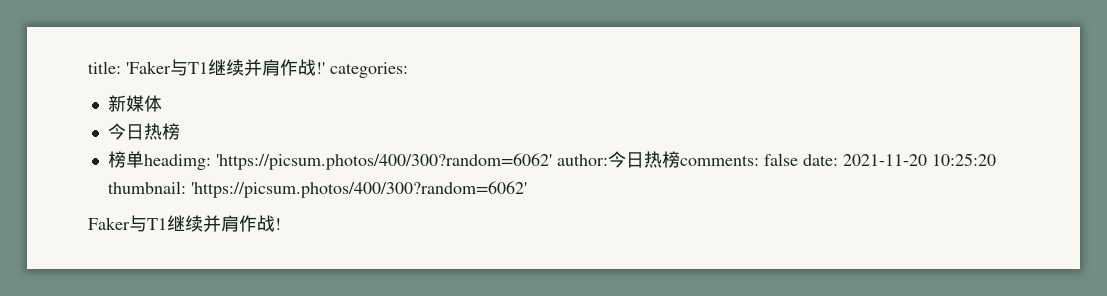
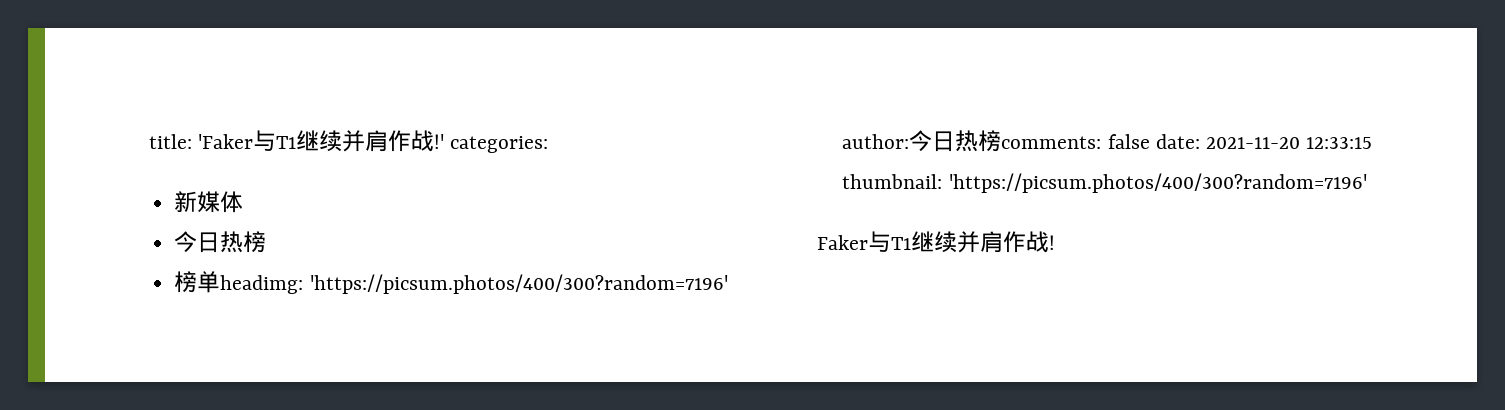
- 榜单headimg: 'https://picsum.photos/400/300?random=6062' author:今日热榜comments: false date: 2021-11-20 10:25:20 thumbnail: 'https://picsum.photos/400/300?random=6062'
+ 榜单headimg: 'https://picsum.photos/400/300?random=7196' author:今日热榜comments: false date: 2021-11-20 12:33:15 thumbnail: 'https://picsum.photos/400/300?random=7196'

